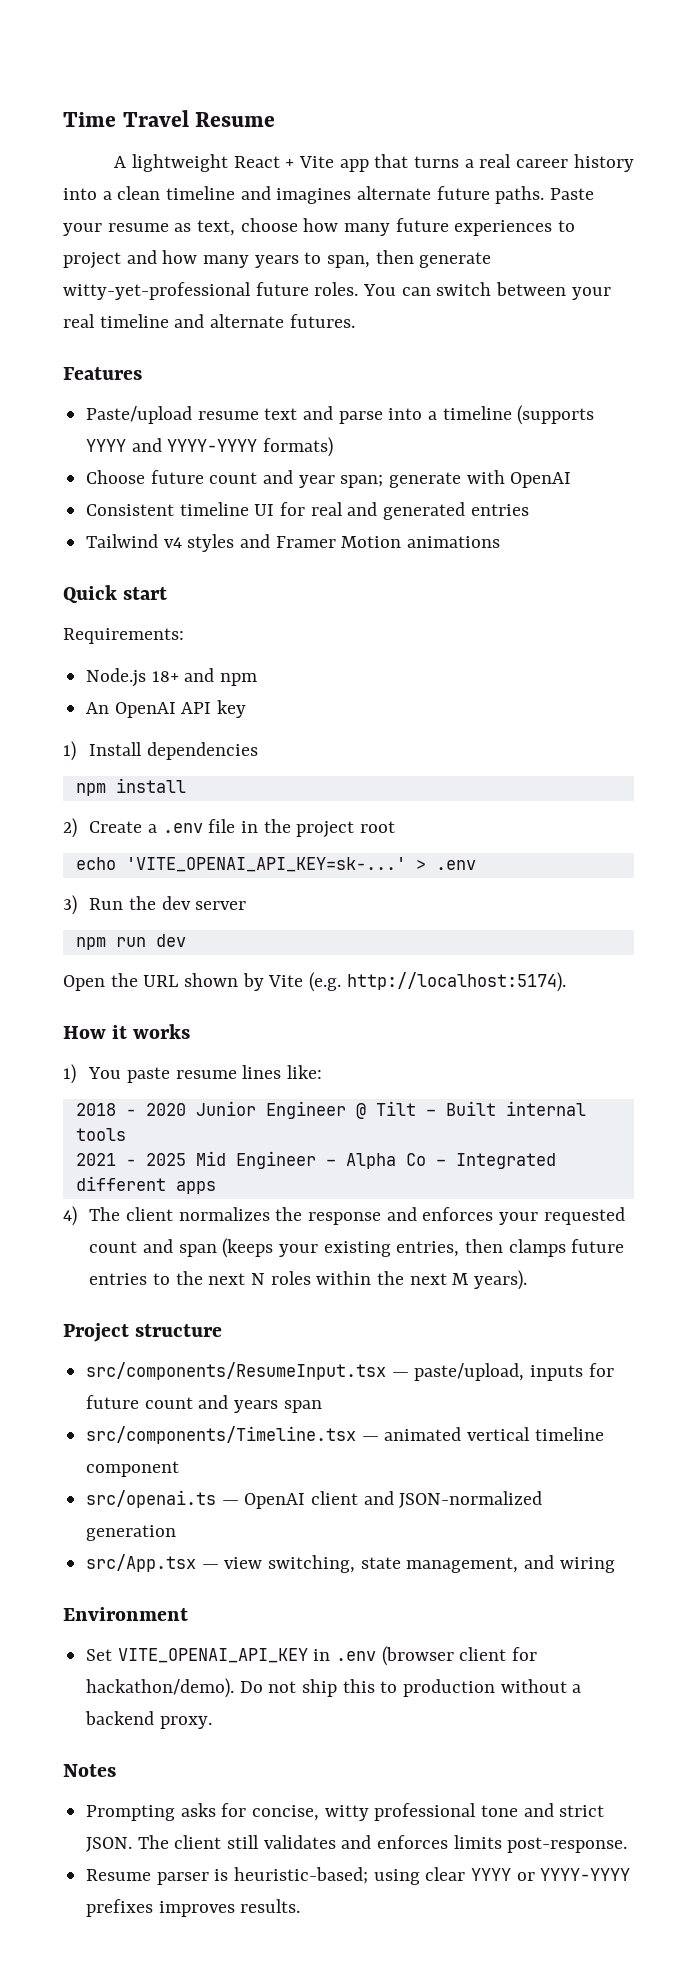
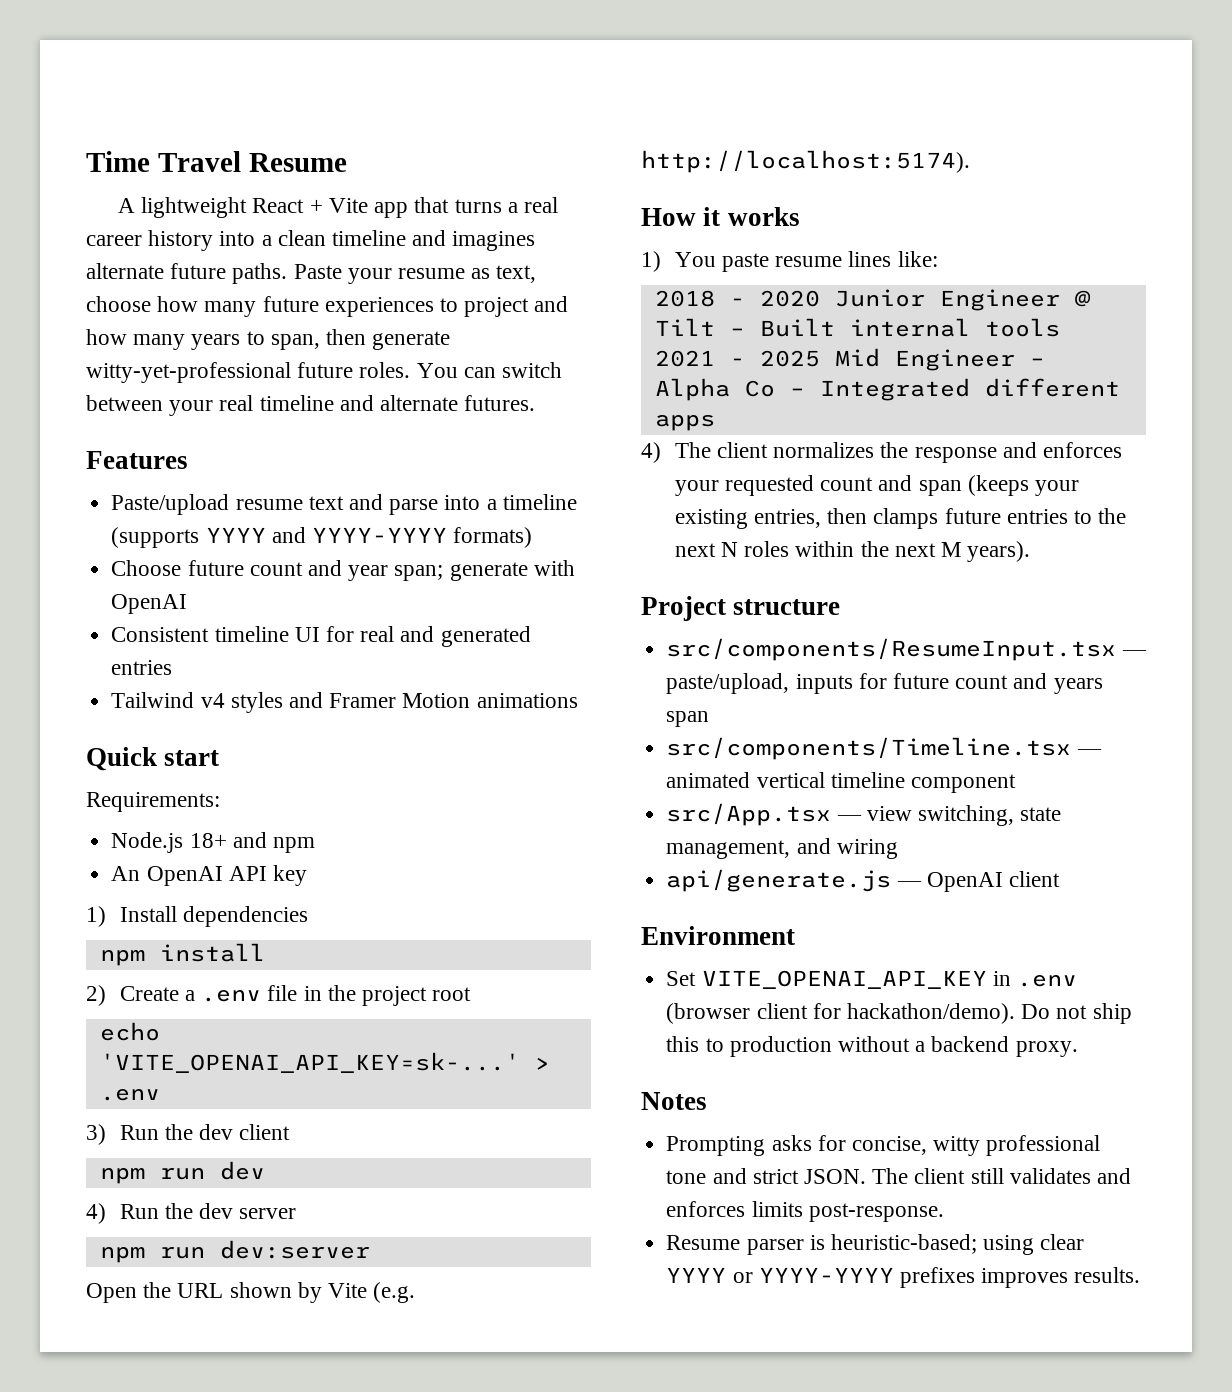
- 3) Run the dev server
+ 3) Run the dev client
+ npm run dev
+ 4) Run the dev server
- npm run dev
+ npm run dev:server
- src/openai.ts — OpenAI client and JSON-normalized generation
+ api/generate.js — OpenAI client

